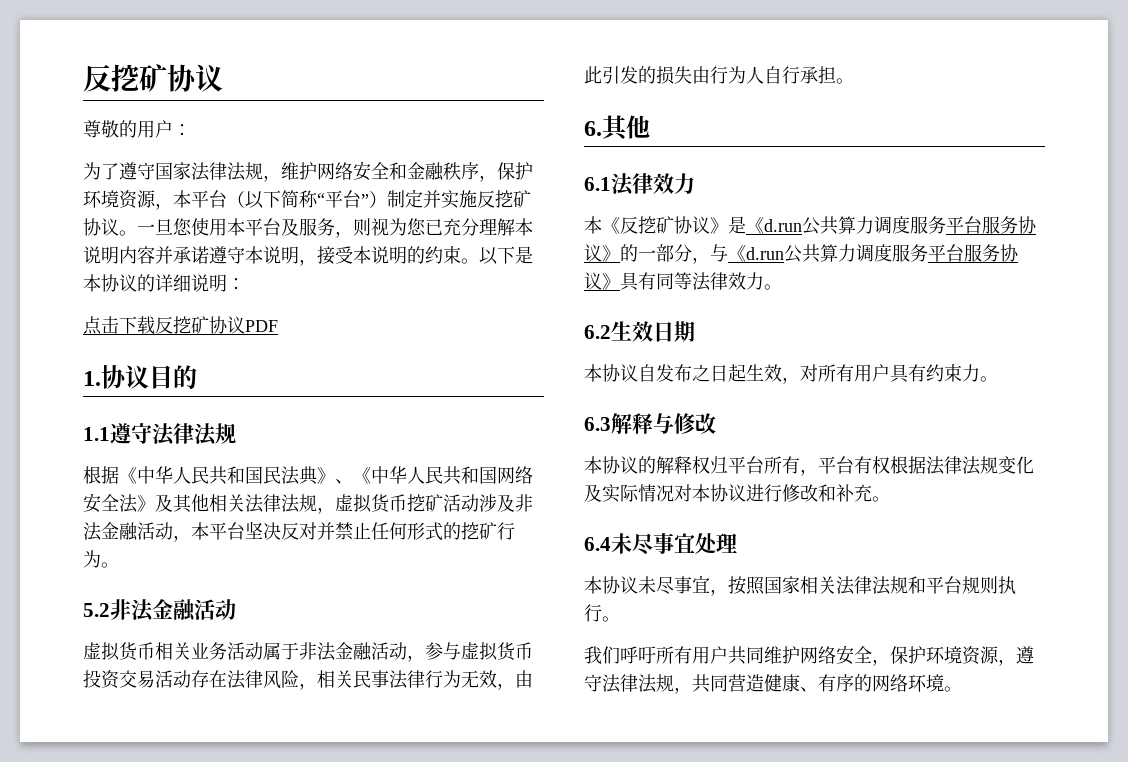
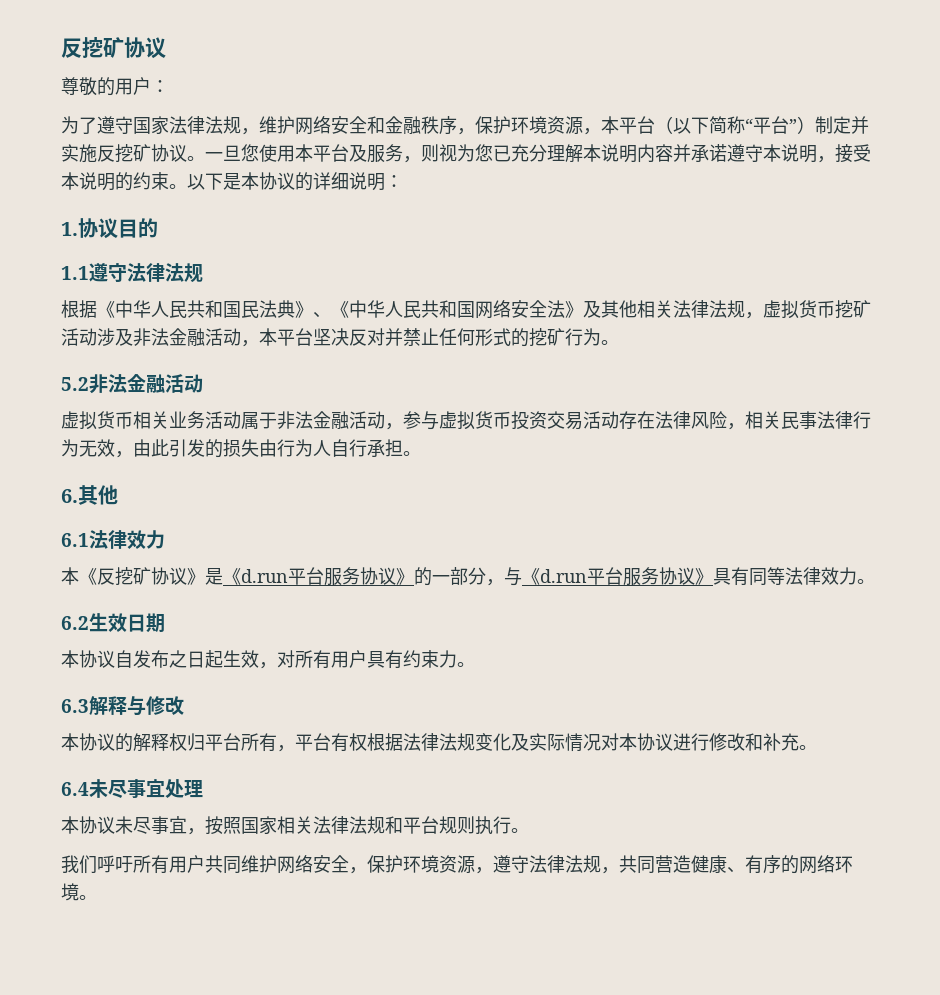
- 点击下载反挖矿协议PDF
- 本《反挖矿协议》是《d.run公共算力调度服务平台服务协议》的一部分，与《d.run公共算力调度服务平台服务协议》具有同等法律效力。
+ 本《反挖矿协议》是《d.run平台服务协议》的一部分，与《d.run平台服务协议》具有同等法律效力。

